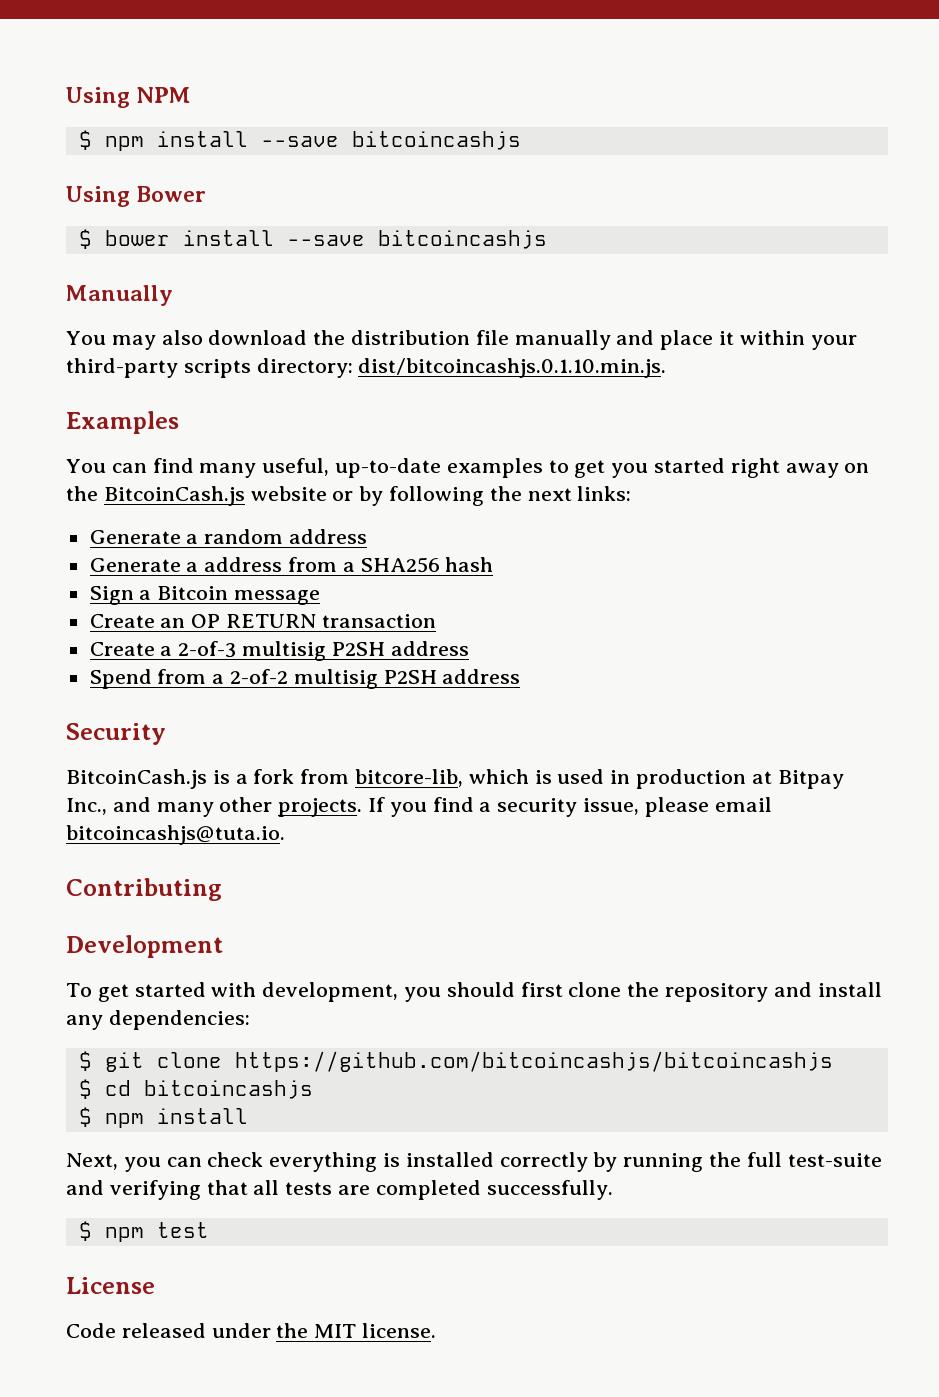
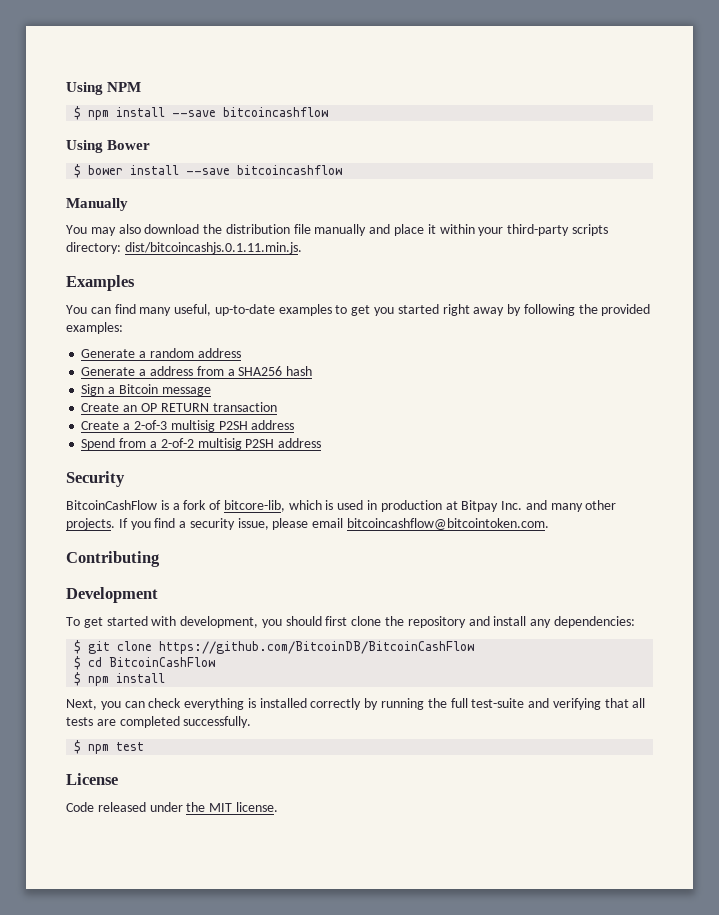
- $ npm install --save bitcoincashjs
+ $ npm install --save bitcoincashflow
- $ bower install --save bitcoincashjs
+ $ bower install --save bitcoincashflow
- You may also download the distribution file manually and place it within your third-party scripts directory: dist/bitcoincashjs.0.1.10.min.js.
+ You may also download the distribution file manually and place it within your third-party scripts directory: dist/bitcoincashjs.0.1.11.min.js.
- You can find many useful, up-to-date examples to get you started right away on the BitcoinCash.js website or by following the next links:
+ You can find many useful, up-to-date examples to get you started right away by following the provided examples:
- BitcoinCash.js is a fork from bitcore-lib, which is used in production at Bitpay Inc., and many other projects.
+ BitcoinCashFlow is a fork of bitcore-lib, which is used in production at Bitpay Inc. and many other projects.
- If you find a security issue, please email bitcoincashjs@tuta.io.
+ If you find a security issue, please email bitcoincashflow@bitcointoken.com.
- $ git clone https://github.com/bitcoincashjs/bitcoincashjs
+ $ git clone https://github.com/BitcoinDB/BitcoinCashFlow
- $ cd bitcoincashjs
+ $ cd BitcoinCashFlow

